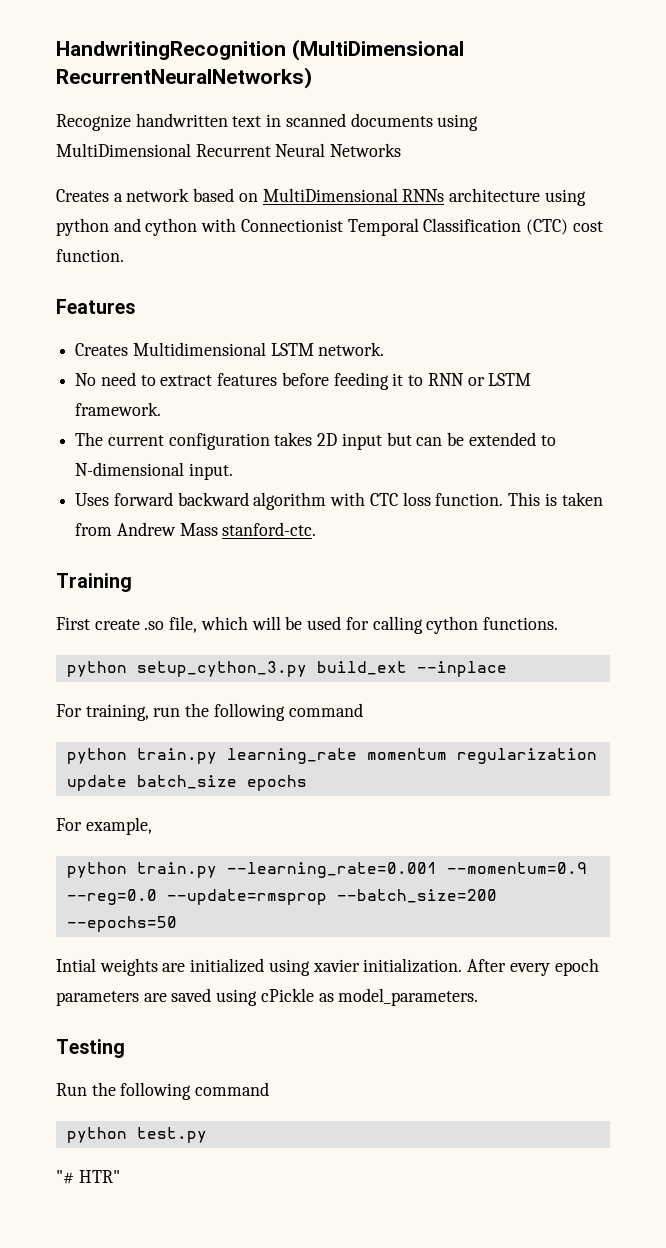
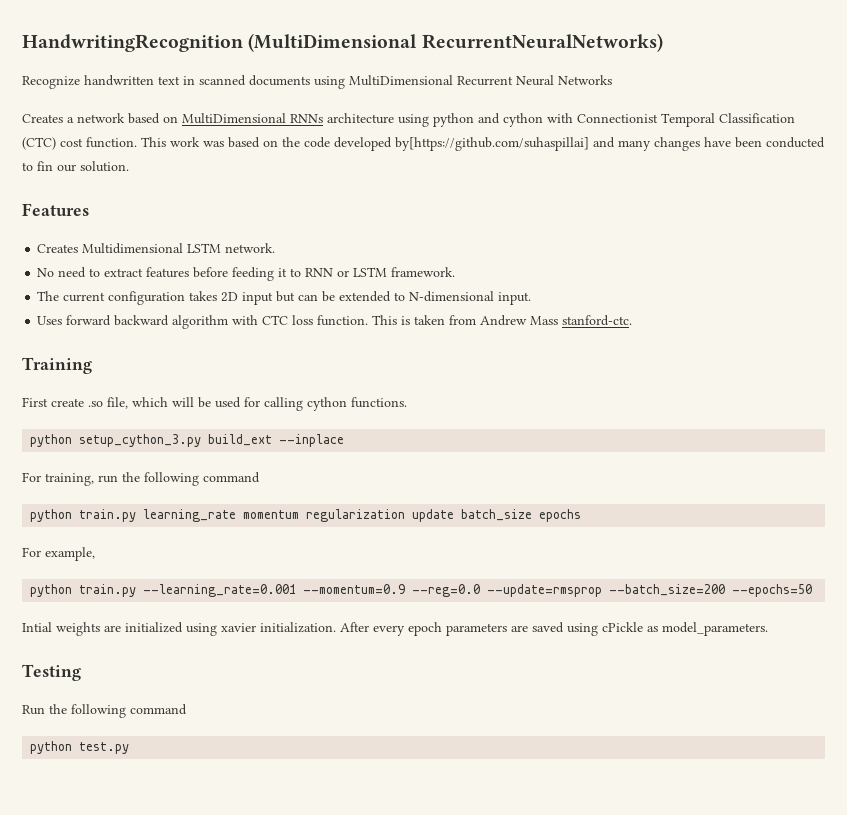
+ This work was based on the code developed by[https://github.com/suhaspillai] and many changes have been conducted to fin our solution.
- "# HTR"

